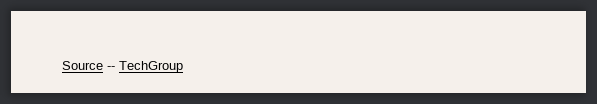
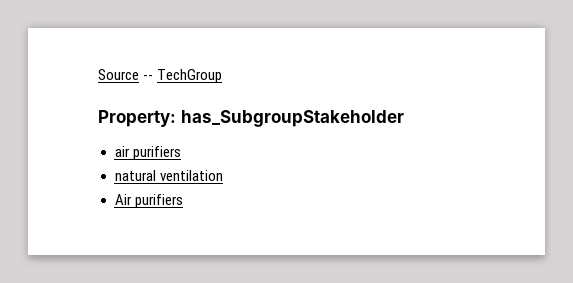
+ Property: has_SubgroupStakeholder
+ air purifiers
+ natural ventilation
+ Air purifiers

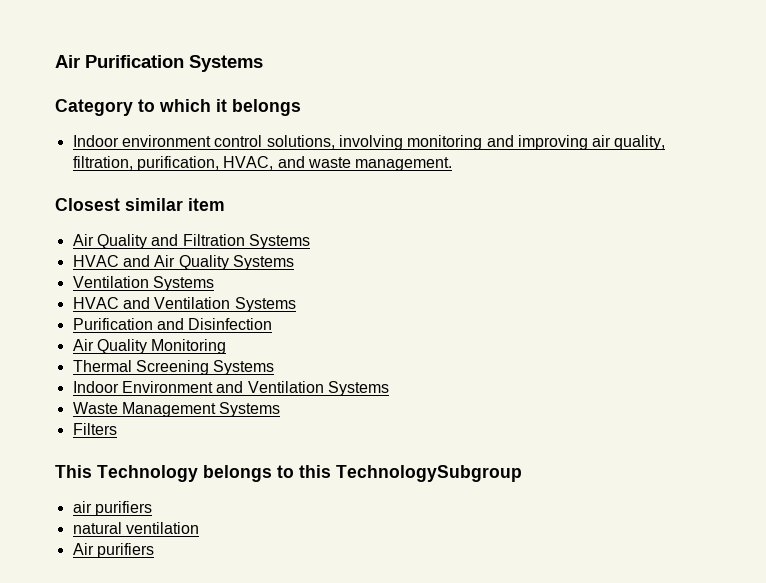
- Source -- TechGroup
- Property: has_SubgroupStakeholder
+ Air Purification Systems
+ Category to which it belongs
+ Indoor environment control solutions, involving monitoring and improving air quality, filtration, purification, HVAC, and waste management.
+ Closest similar item
+ Air Quality and Filtration Systems
+ HVAC and Air Quality Systems
+ Ventilation Systems
+ HVAC and Ventilation Systems
+ Purification and Disinfection
+ Air Quality Monitoring
+ Thermal Screening Systems
+ Indoor Environment and Ventilation Systems
+ Waste Management Systems
+ Filters
+ This Technology belongs to this TechnologySubgroup

